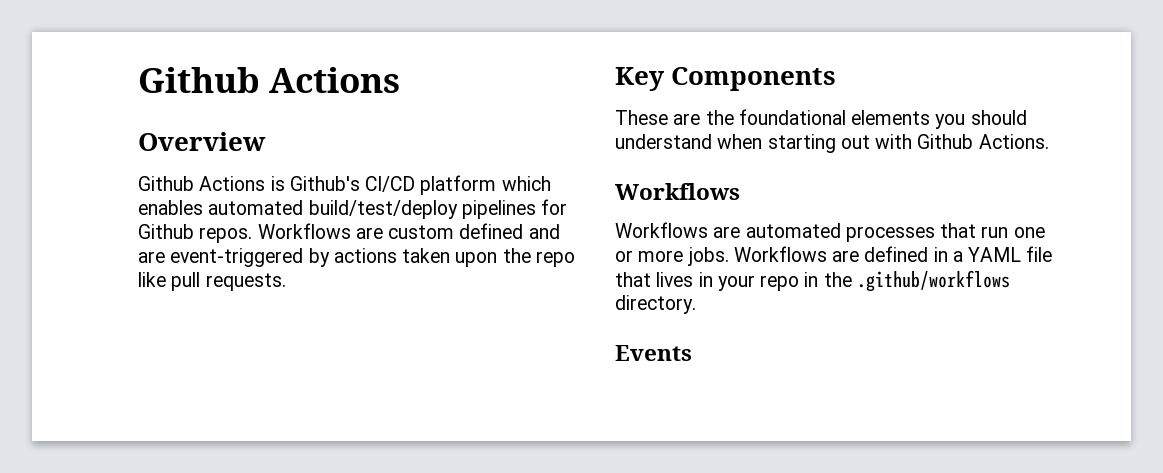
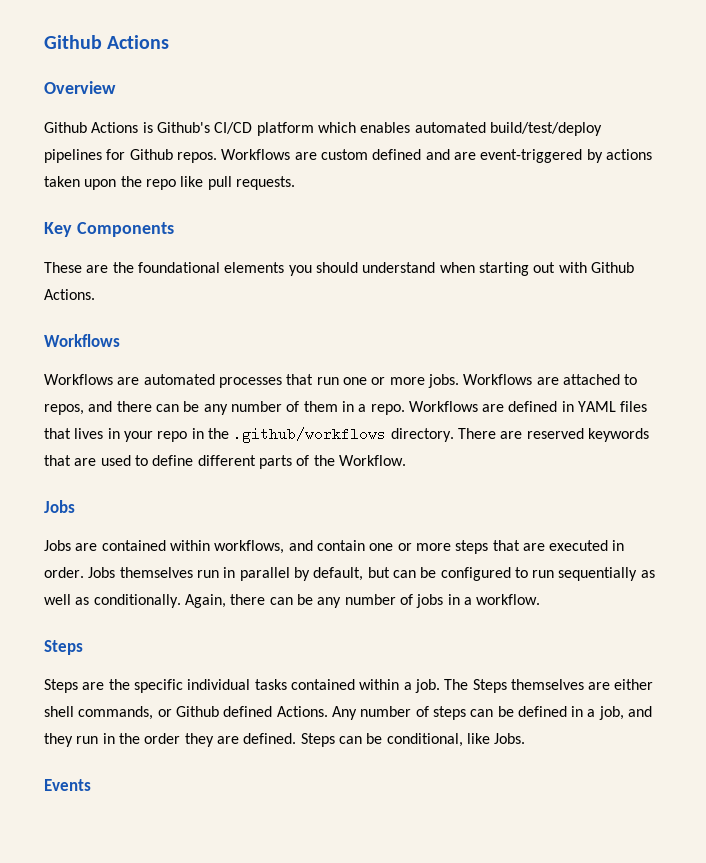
- Workflows are defined in a YAML file that lives in your repo in the .github/workflows directory.
+ Workflows are attached to repos, and there can be any number of them in a repo. Workflows are defined in YAML files that lives in your repo in the .github/workflows directory. There are reserved keywords that are used to define different parts of the Workflow.
+ Jobs
+ Jobs are contained within workflows, and contain one or more steps that are executed in order. Jobs themselves run in parallel by default, but can be configured to run sequentially as well as conditionally. Again, there can be any number of jobs in a workflow.
+ Steps
+ Steps are the specific individual tasks contained within a job. The Steps themselves are either shell commands, or Github defined Actions. Any number of steps can be defined in a job, and they run in the order they are defined. Steps can be conditional, like Jobs.

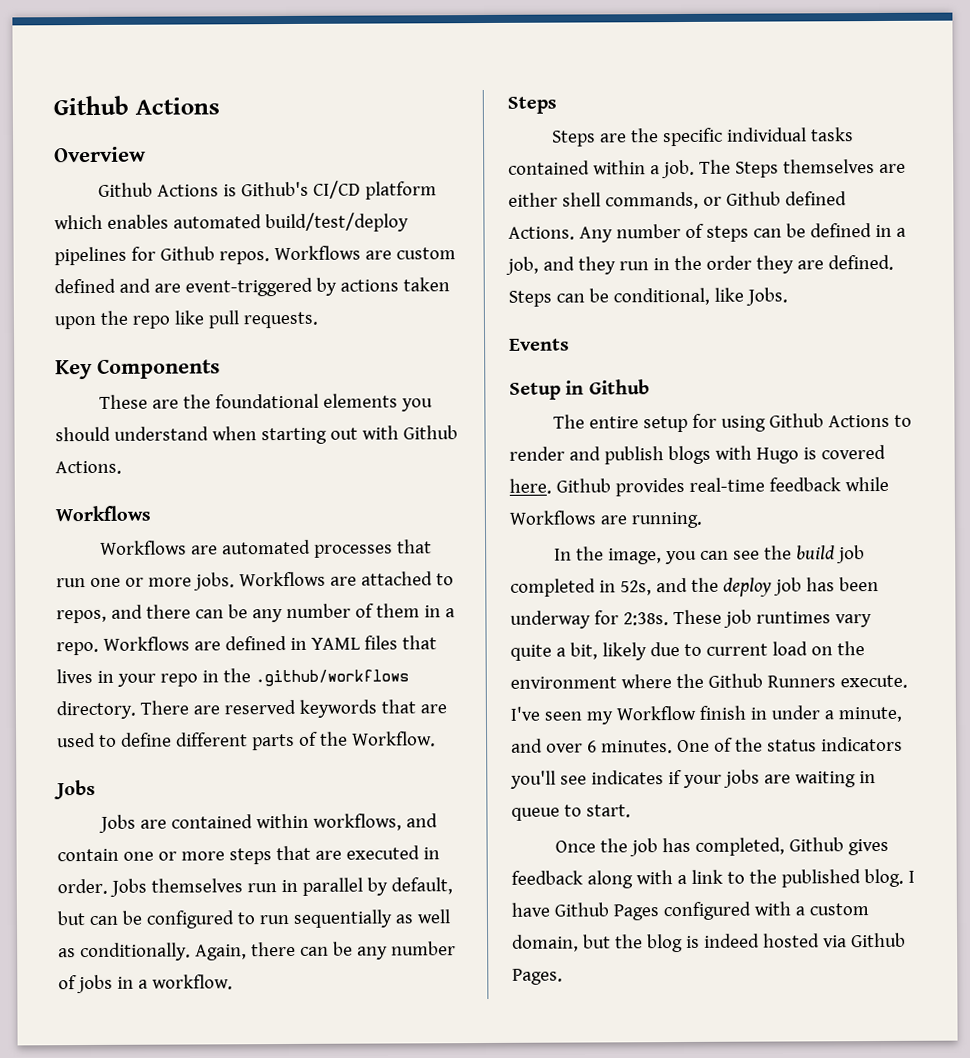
+ Setup in Github
+ The entire setup for using Github Actions to render and publish blogs with Hugo is covered here. Github provides real-time feedback while Workflows are running.
+ In the image, you can see the build job completed in 52s, and the deploy job has been underway for 2:38s. These job runtimes vary quite a bit, likely due to current load on the environment where the Github Runners execute. I've seen my Workflow finish in under a minute, and over 6 minutes. One of the status indicators you'll see indicates if your jobs are waiting in queue to start.
+ Once the job has completed, Github gives feedback along with a link to the published blog. I have Github Pages configured with a custom domain, but the blog is indeed hosted via Github Pages.

